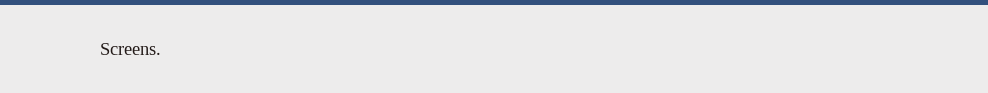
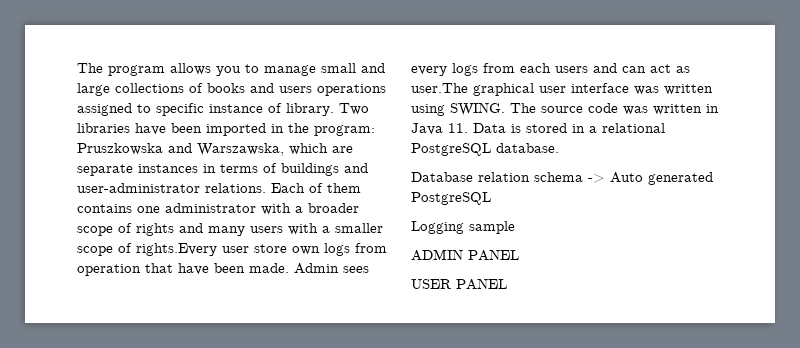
- Screens.
+ The program allows you to manage small and large collections of books and users operations assigned to specific instance of library. Two libraries have been imported in the program: Pruszkowska and Warszawska, which are separate instances in terms of buildings and user-administrator relations. Each of them contains one administrator with a broader scope of rights and many users with a smaller scope of rights.Every user store own logs from operation that have been made. Admin sees every logs from each users and can act as user.The graphical user interface was written using SWING. The source code was written in Java 11. Data is stored in a relational PostgreSQL database.
+ Database relation schema -> Auto generated PostgreSQL
+ Logging sample
+ ADMIN PANEL
+ USER PANEL

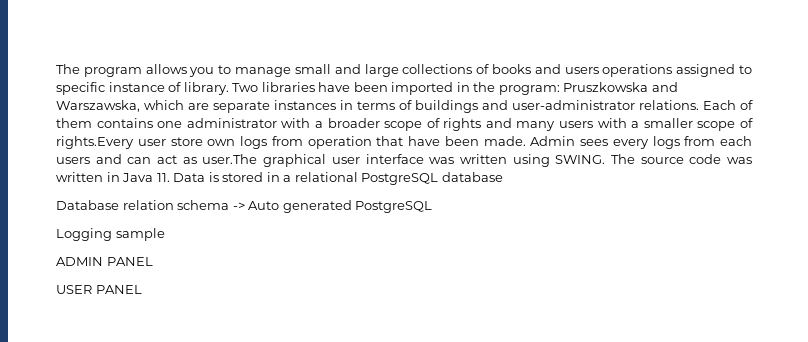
- The source code was written in Java 11. Data is stored in a relational PostgreSQL database.
+ The source code was written in Java 11. Data is stored in a relational PostgreSQL database

